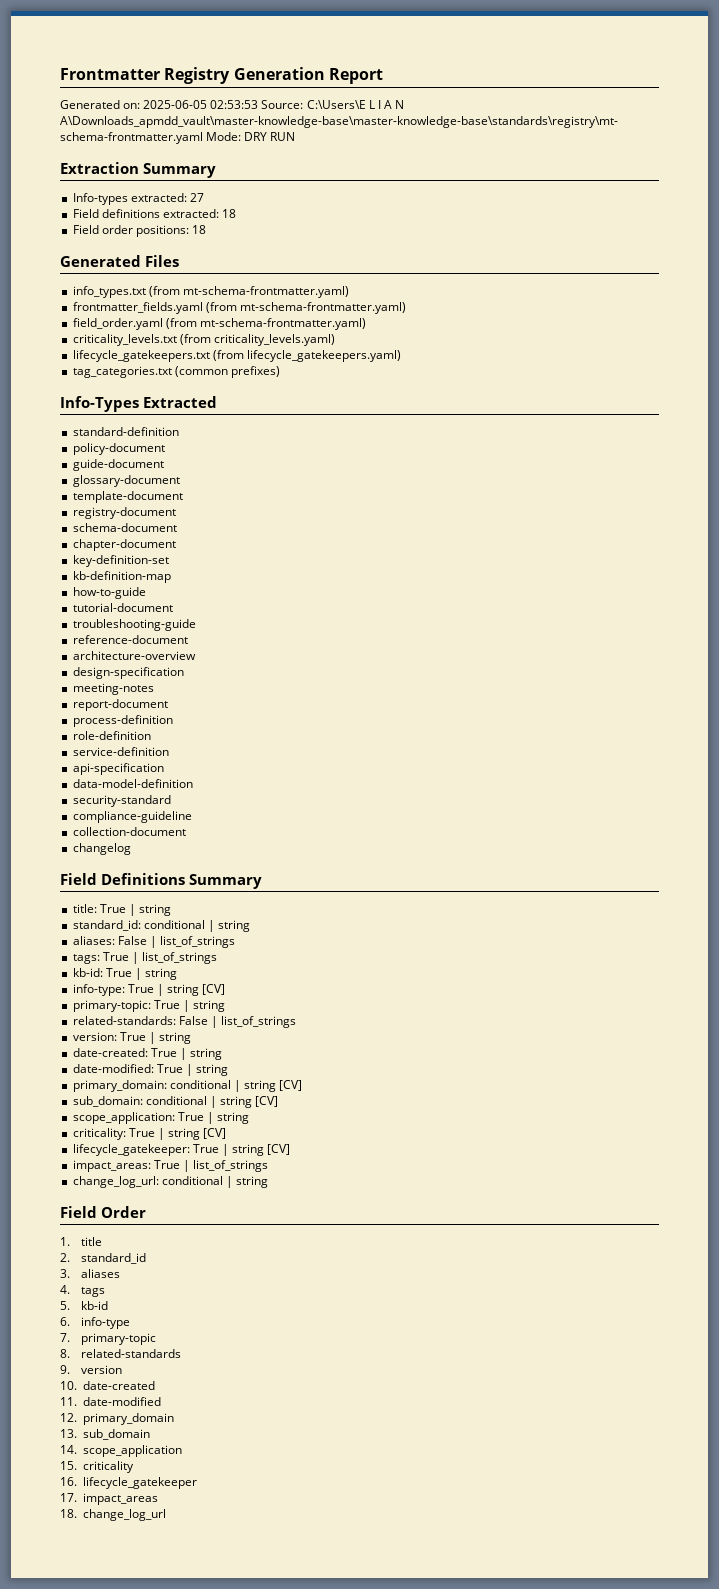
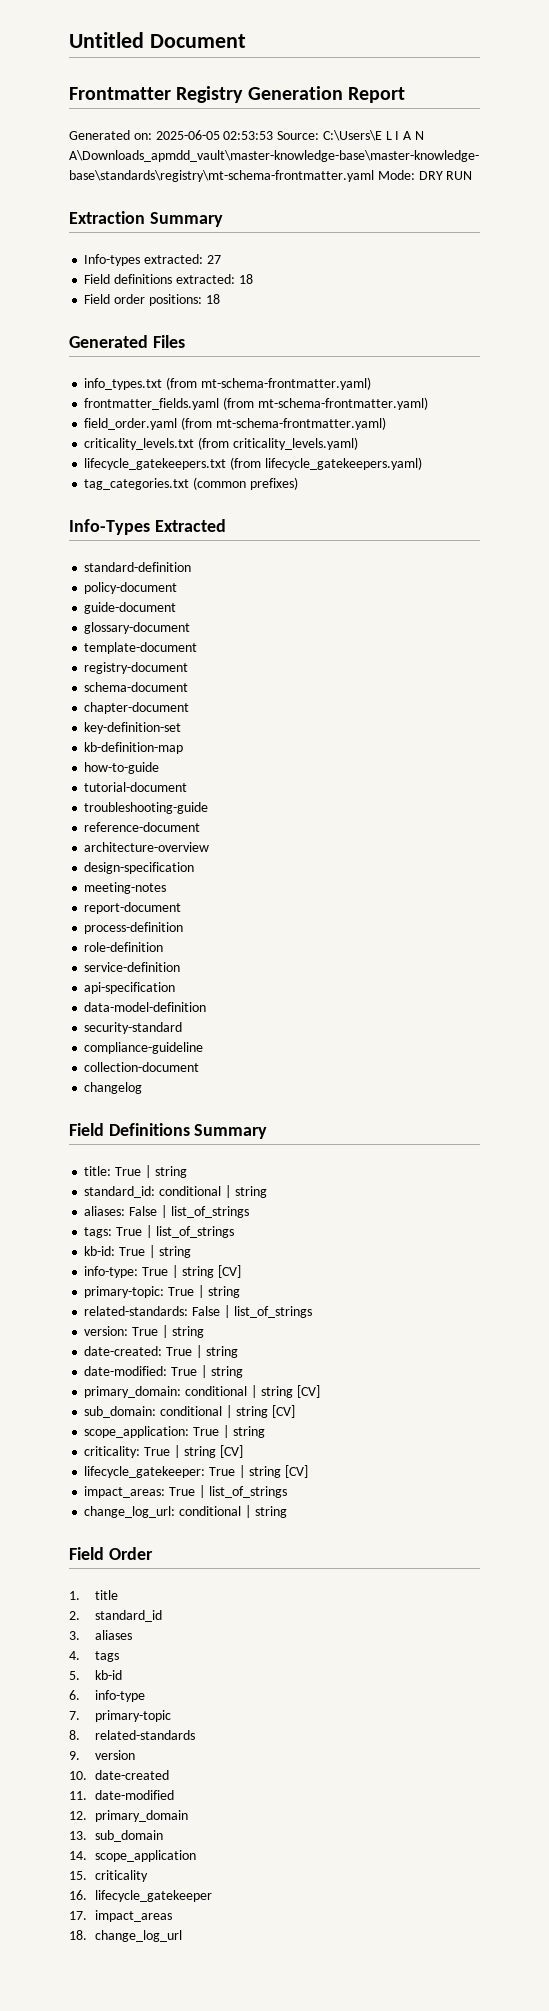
+ Untitled Document

